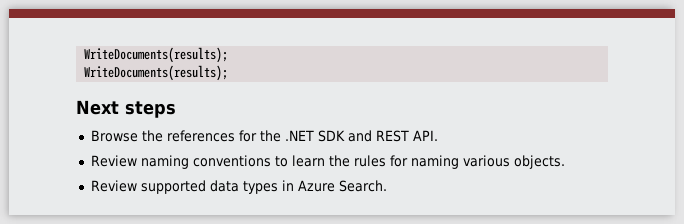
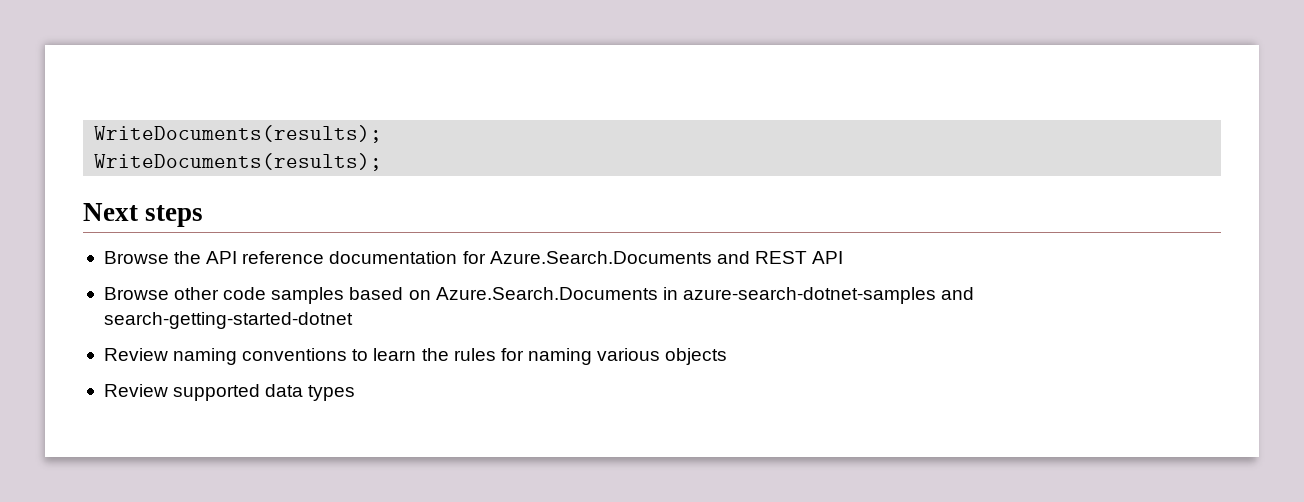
- Browse the references for the .NET SDK and REST API.
+ Browse the API reference documentation for Azure.Search.Documents and REST API
+ Browse other code samples based on Azure.Search.Documents in azure-search-dotnet-samples and search-getting-started-dotnet
- Review naming conventions to learn the rules for naming various objects.
+ Review naming conventions to learn the rules for naming various objects
- Review supported data types in Azure Search.
+ Review supported data types

